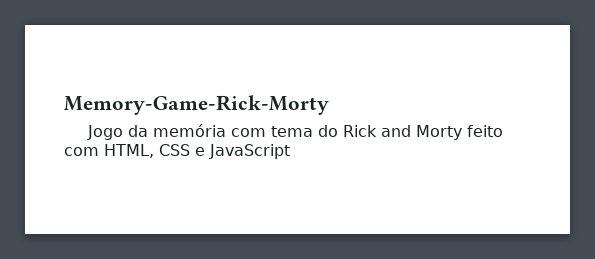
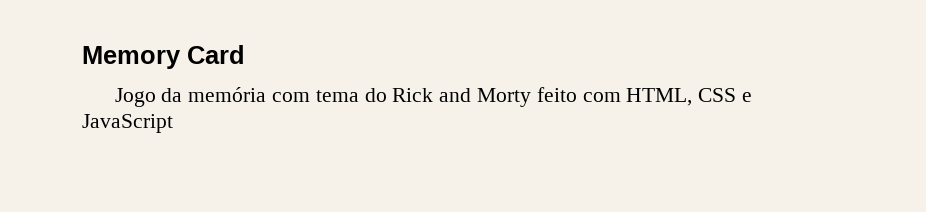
- Memory-Game-Rick-Morty
+ Memory Card

